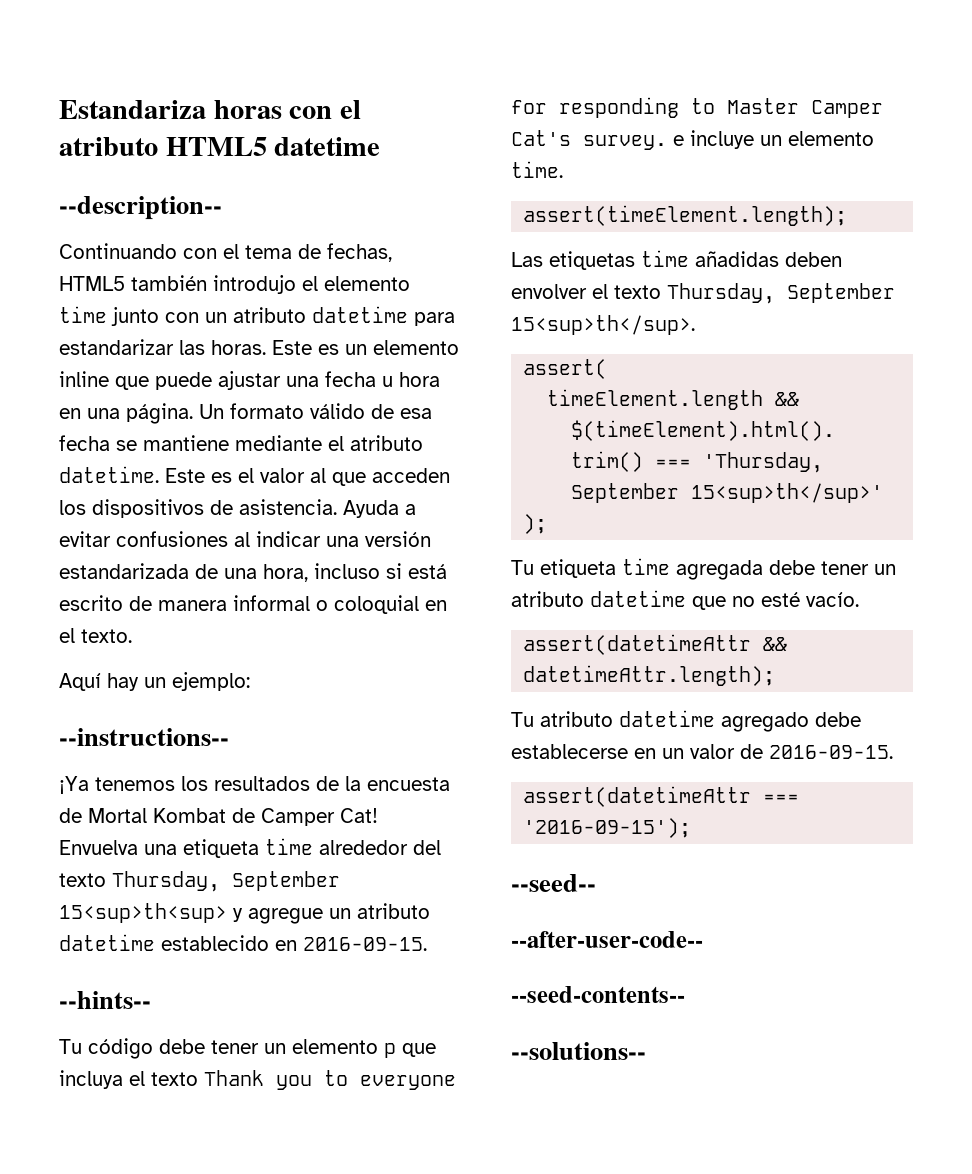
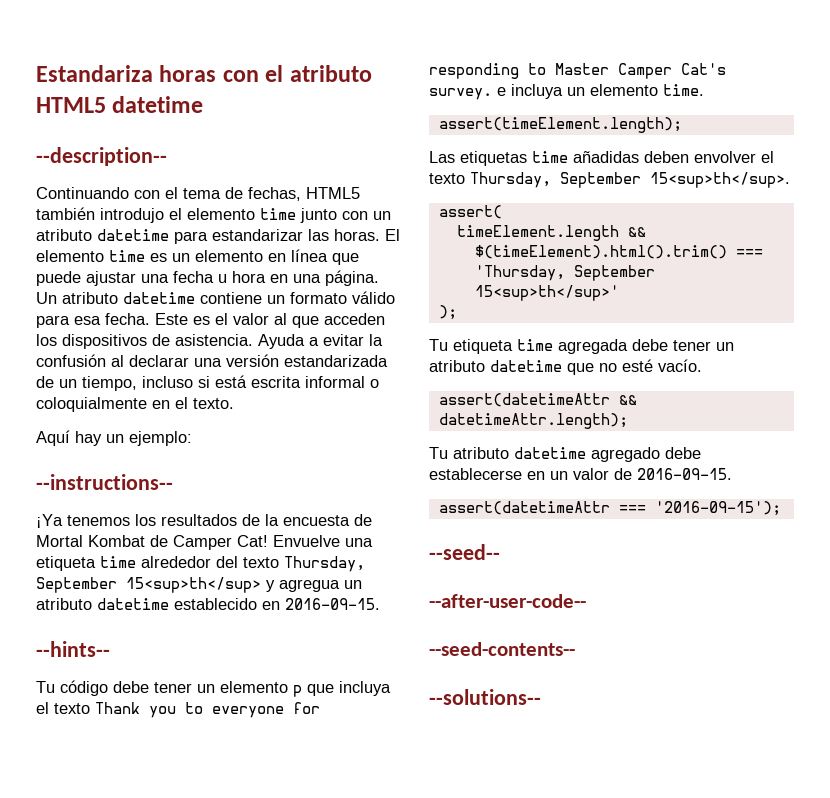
- Este es un elemento inline que puede ajustar una fecha u hora en una página.
+ El elemento time es un elemento en línea que puede ajustar una fecha u hora en una página.
- Un formato válido de esa fecha se mantiene mediante el atributo datetime.
+ Un atributo datetime contiene un formato válido para esa fecha.
- Ayuda a evitar confusiones al indicar una versión estandarizada de una hora, incluso si está escrito de manera informal o coloquial en el texto.
+ Ayuda a evitar la confusión al declarar una versión estandarizada de un tiempo, incluso si está escrita informal o coloquialmente en el texto.
- Envuelva una etiqueta time alrededor del texto Thursday, September 15<sup>th<sup> y agregue un atributo datetime establecido en 2016-09-15.
+ Envuelve una etiqueta time alrededor del texto Thursday, September 15<sup>th</sup> y agregua un atributo datetime establecido en 2016-09-15.
- Tu código debe tener un elemento p que incluya el texto Thank you to everyone for responding to Master Camper Cat's survey. e incluye un elemento time.
+ Tu código debe tener un elemento p que incluya el texto Thank you to everyone for responding to Master Camper Cat's survey. e incluya un elemento time.

